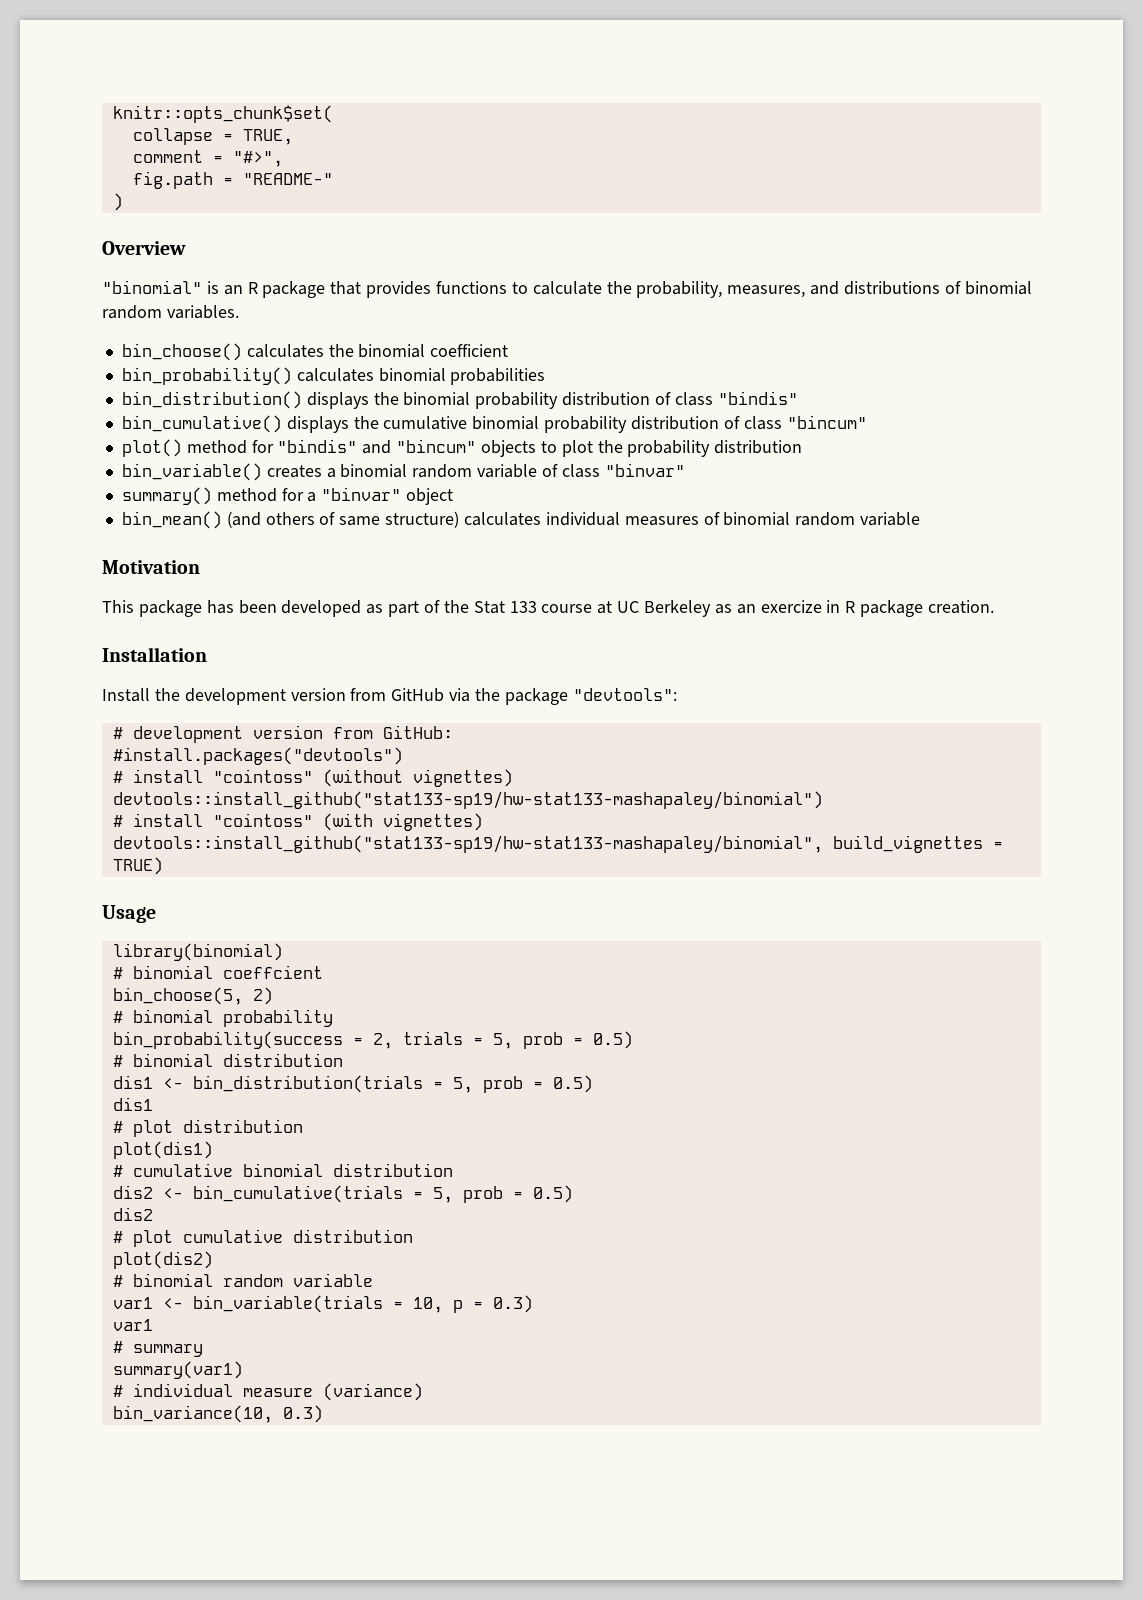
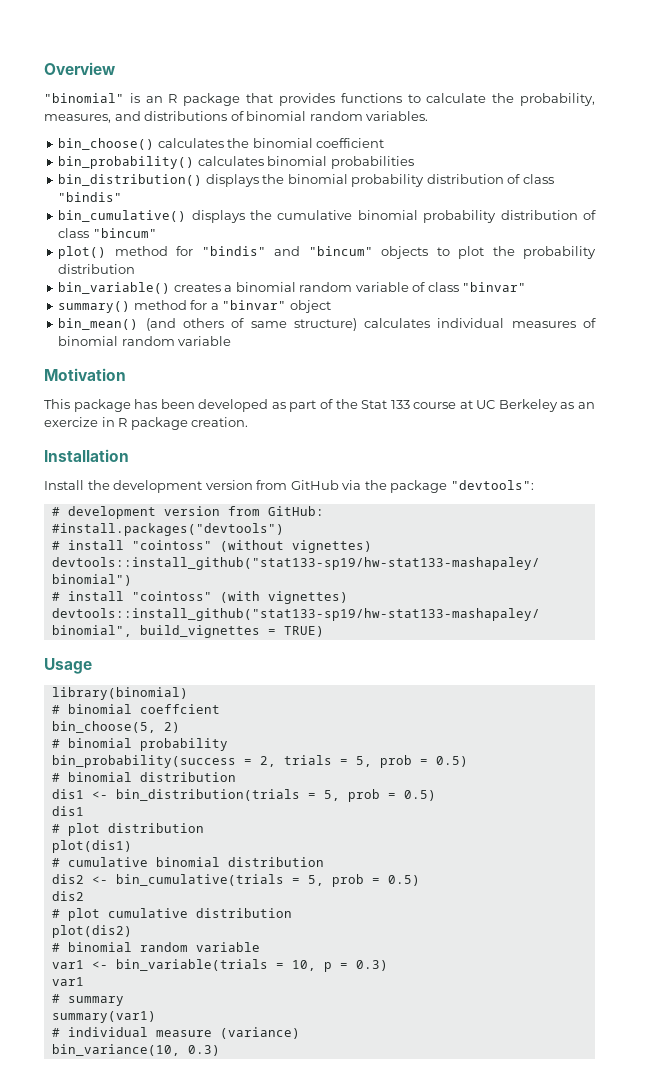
- knitr::opts_chunk$set(
- collapse = TRUE,
- comment = "#>",
- fig.path = "README-"
- )

